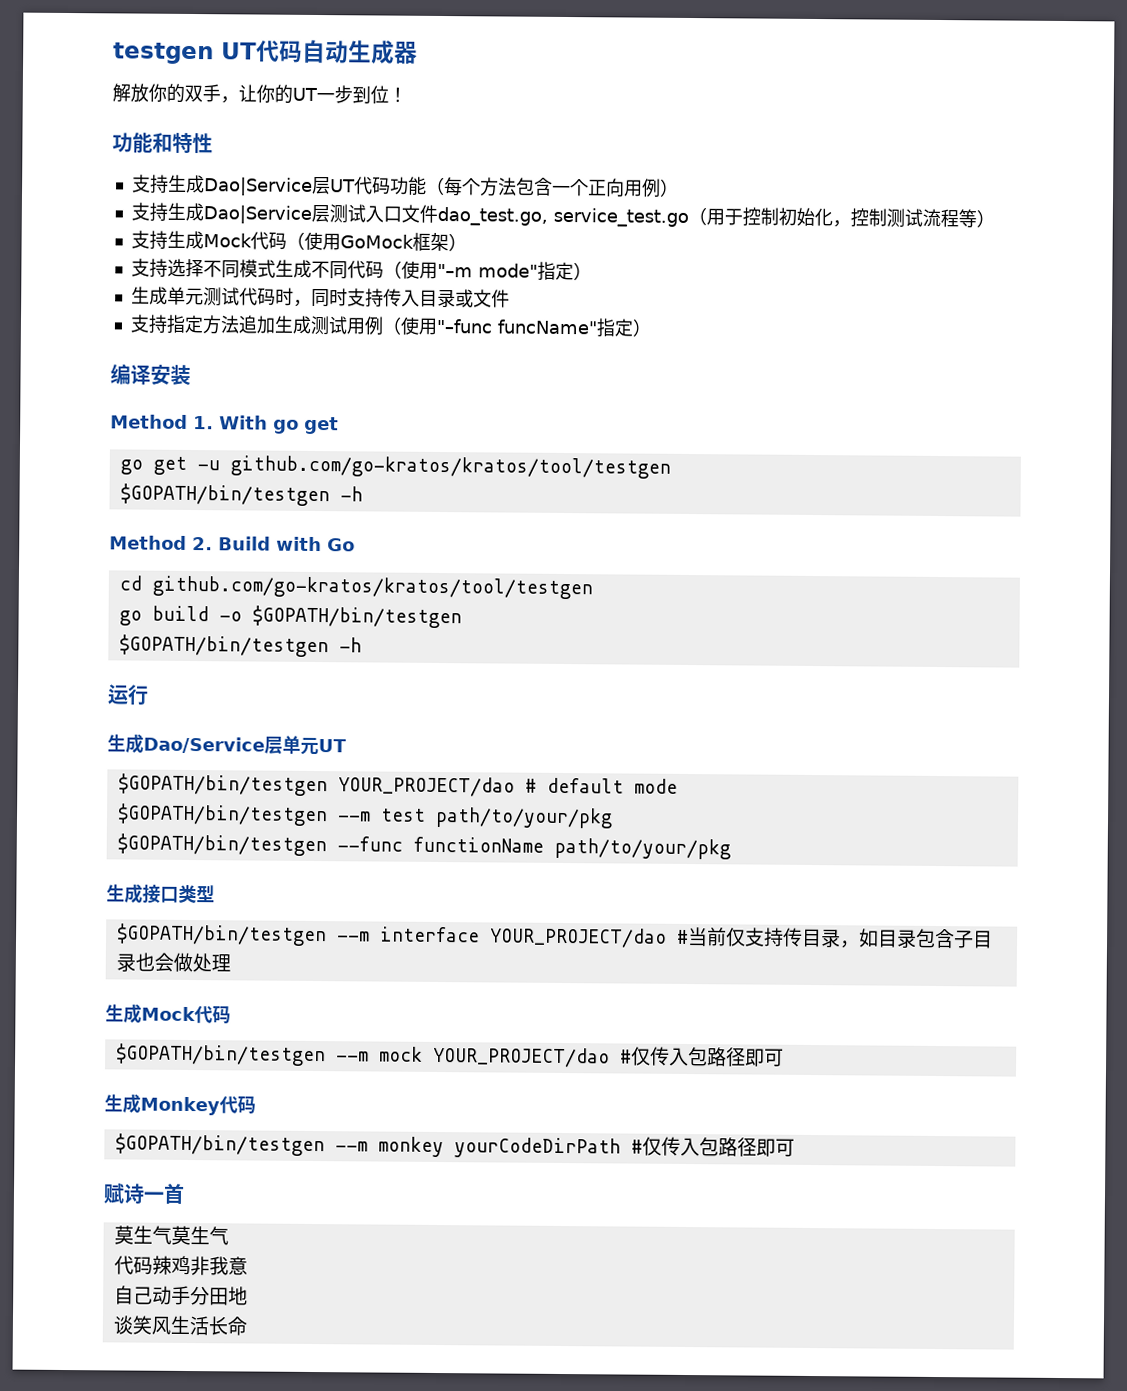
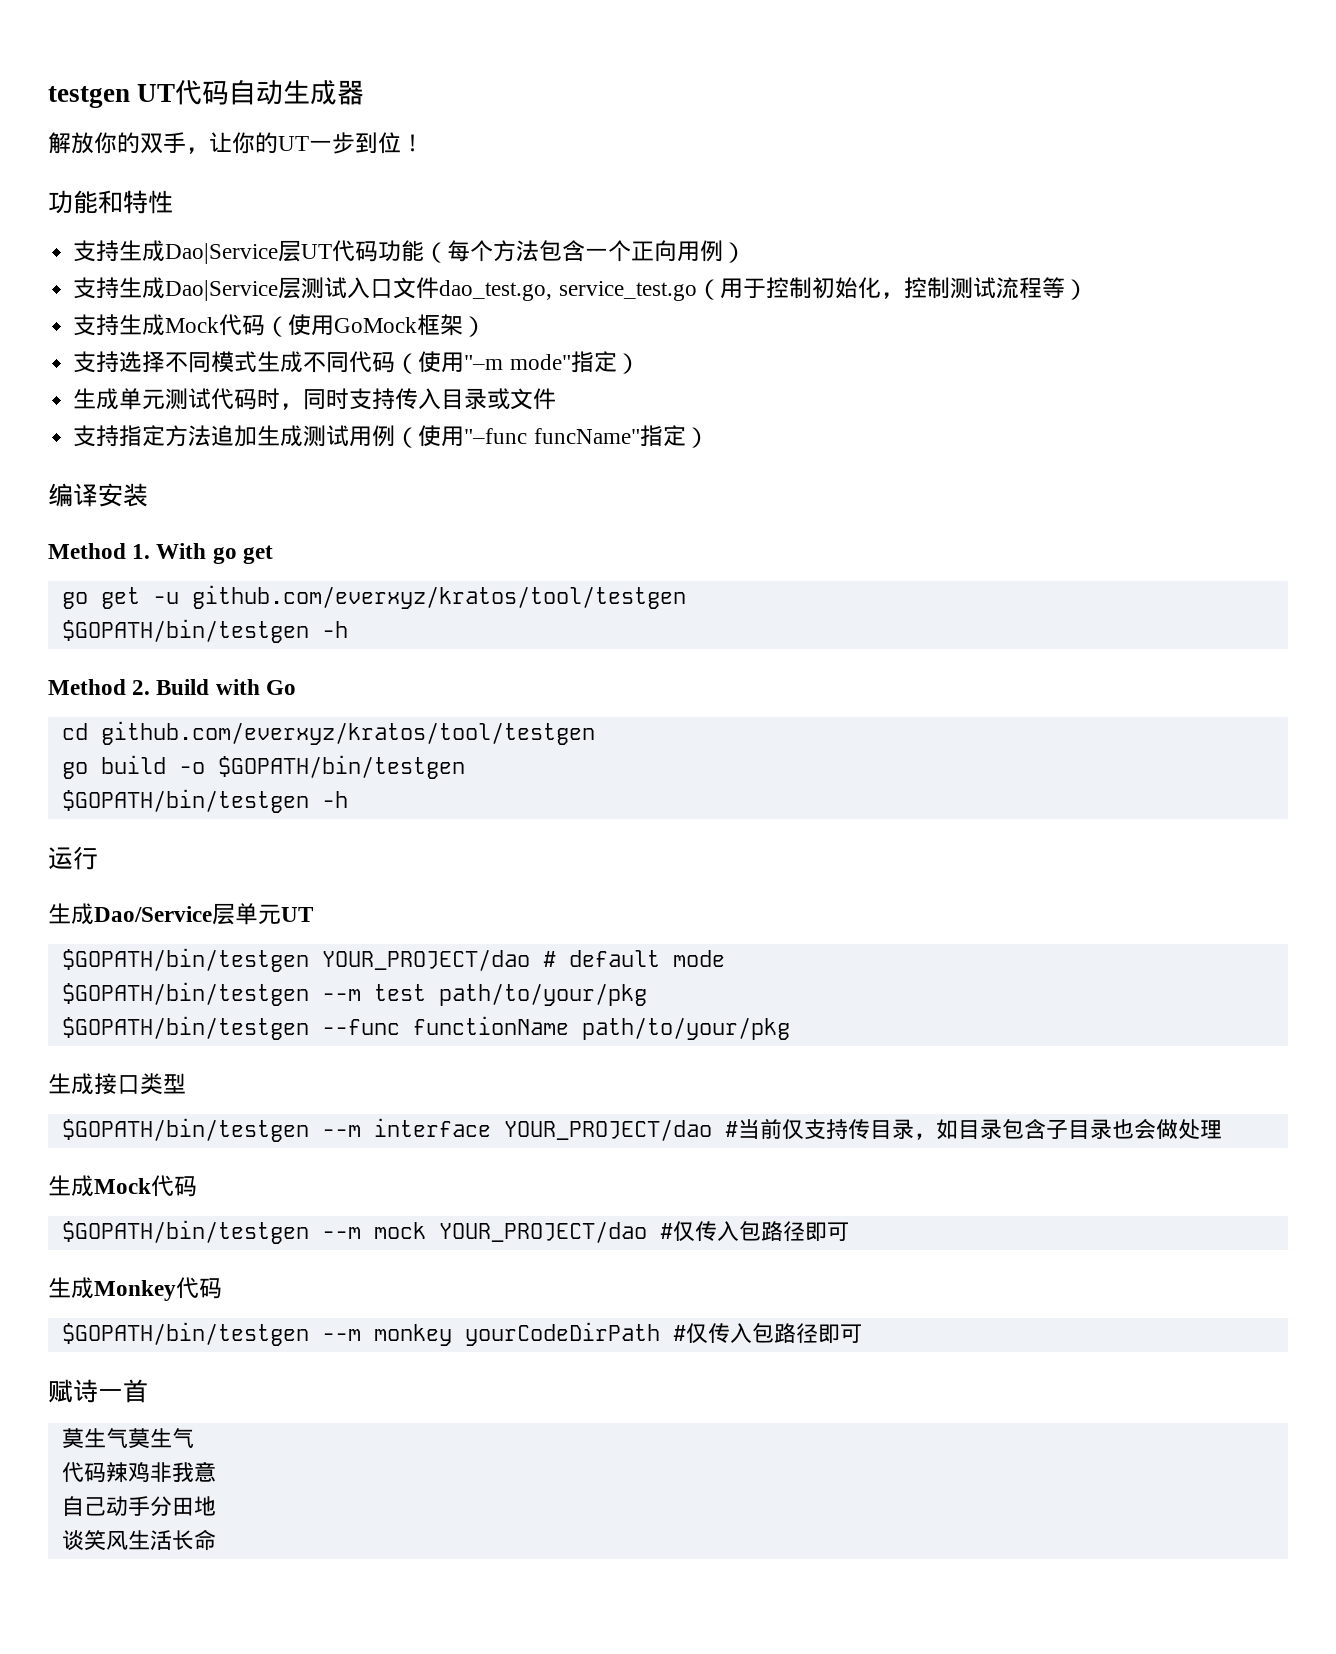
- go get -u github.com/go-kratos/kratos/tool/testgen
+ go get -u github.com/everxyz/kratos/tool/testgen
- cd github.com/go-kratos/kratos/tool/testgen
+ cd github.com/everxyz/kratos/tool/testgen

